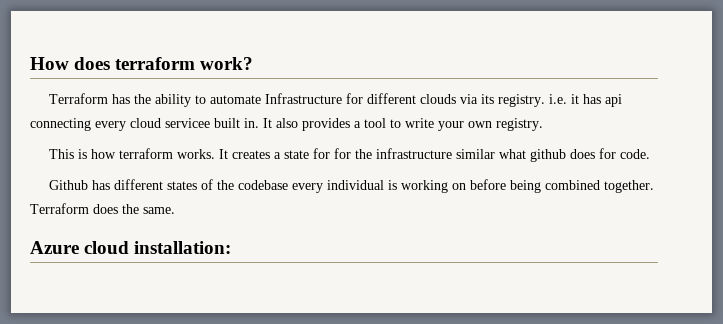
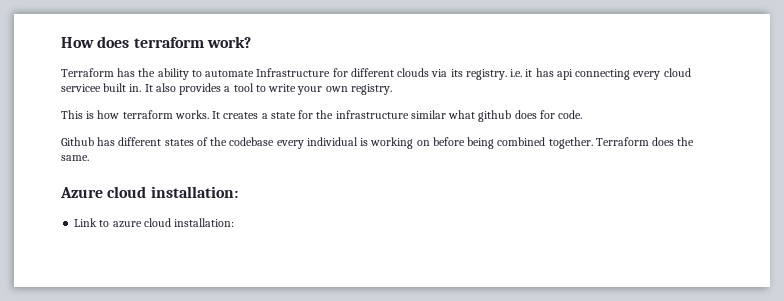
- It creates a state for for the infrastructure similar what github does for code.
+ It creates a state for the infrastructure similar what github does for code.
+ Link to azure cloud installation:

